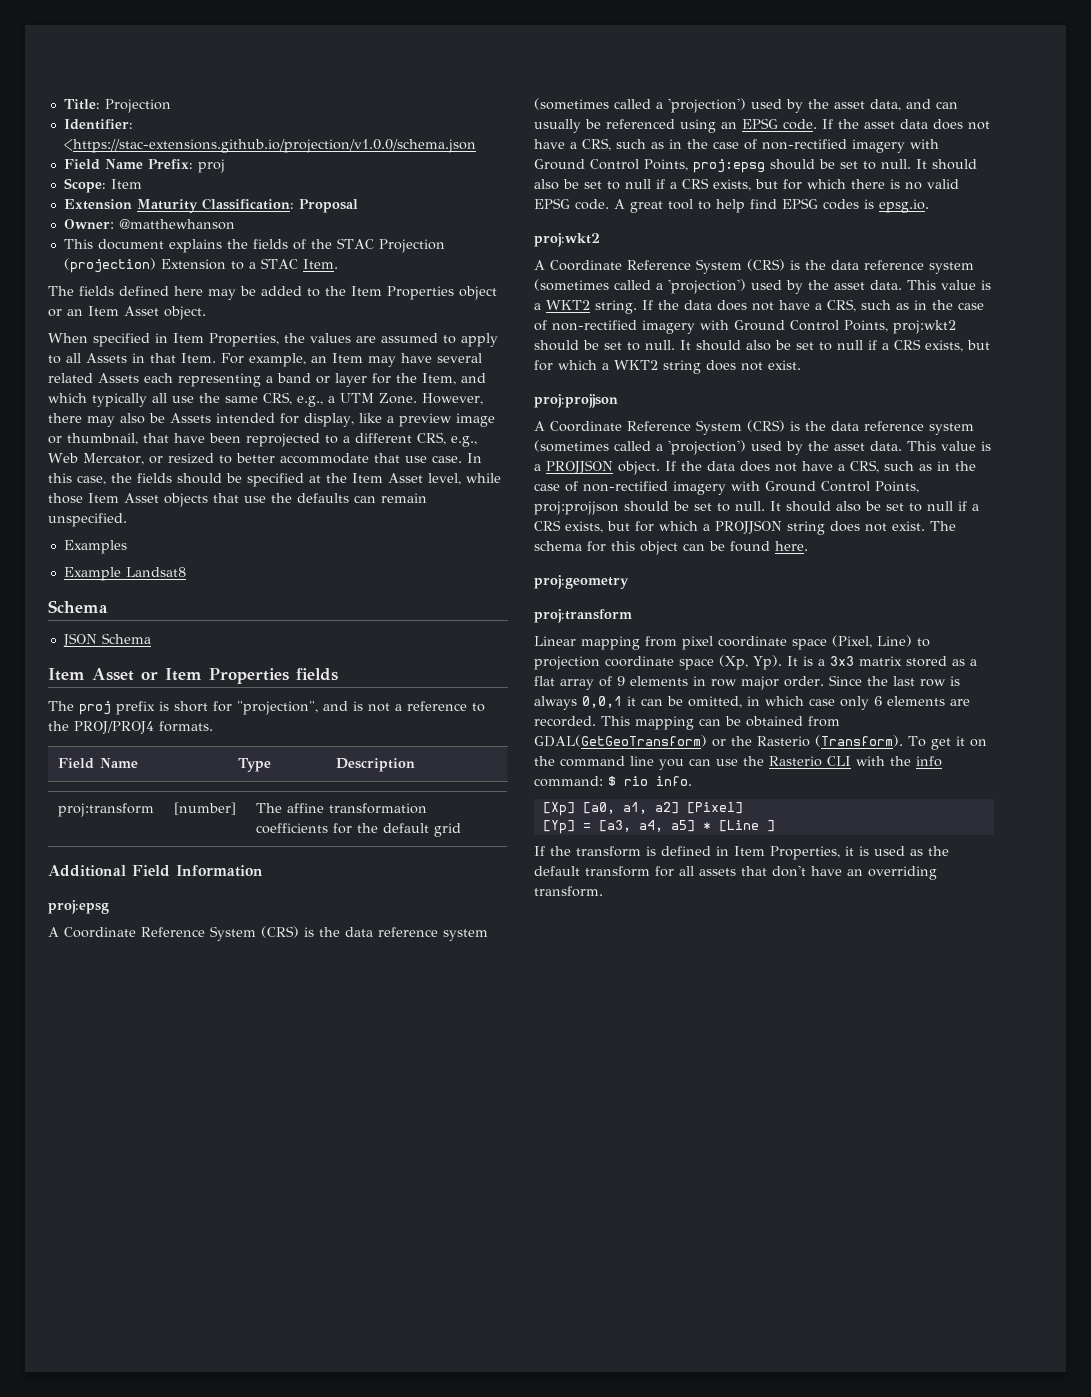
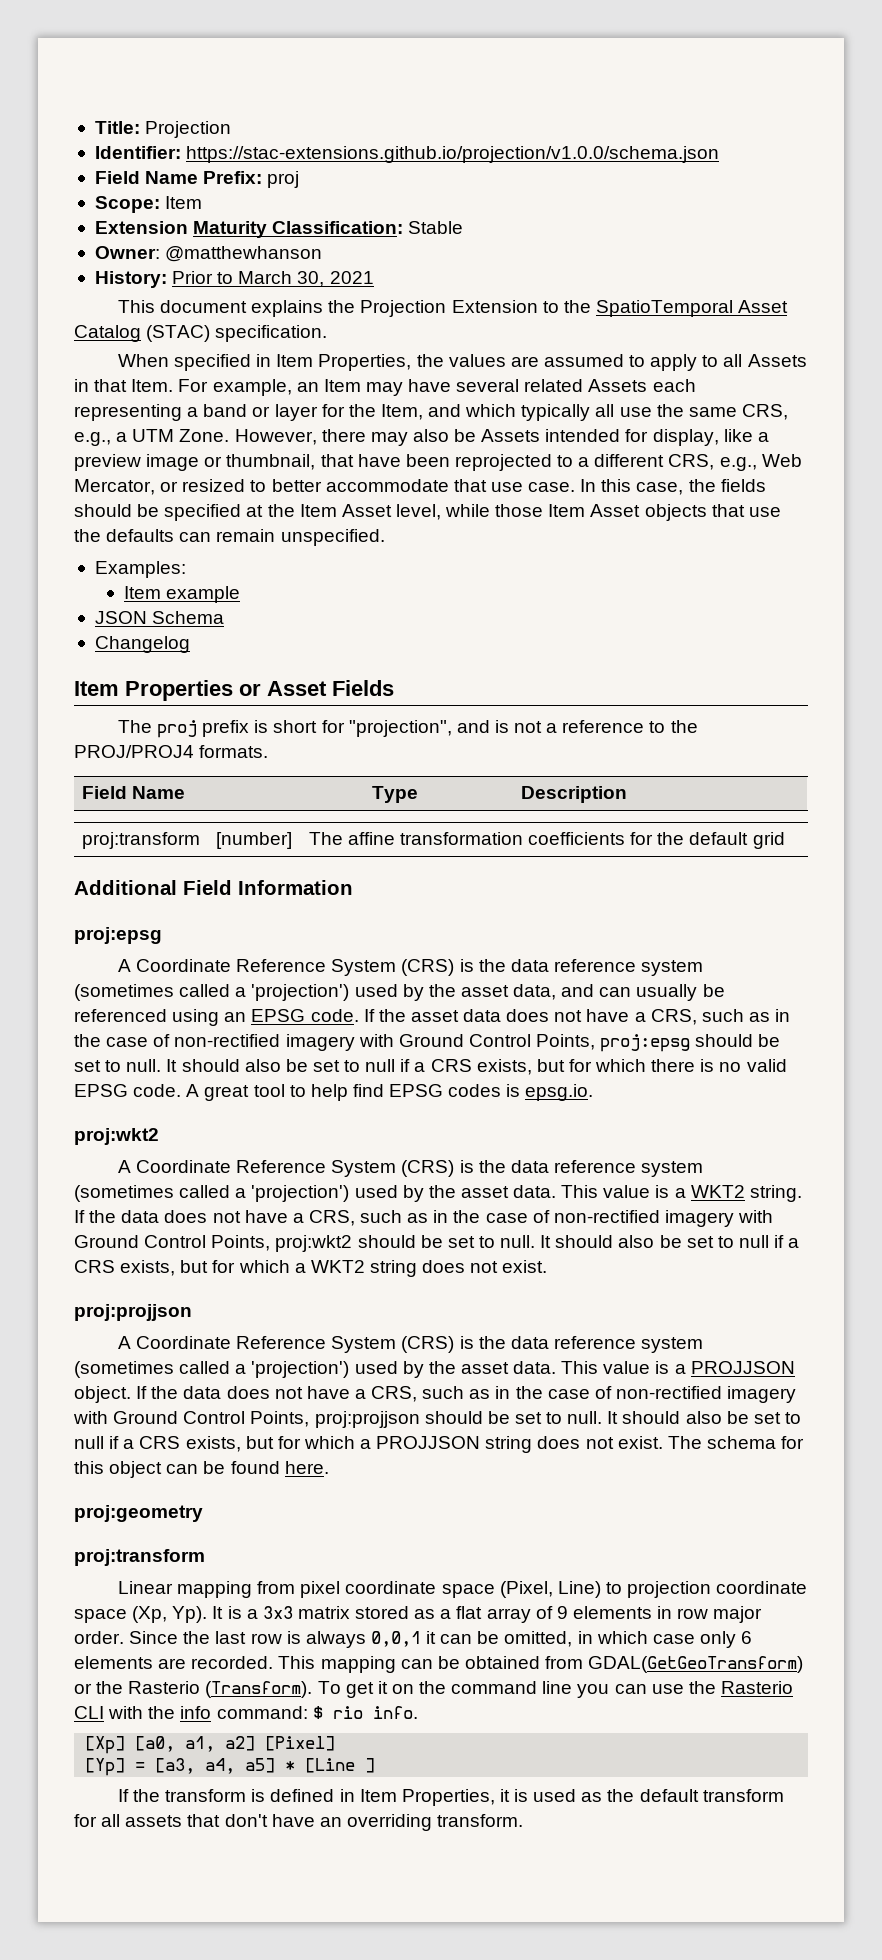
- Identifier: <https://stac-extensions.github.io/projection/v1.0.0/schema.json
+ Identifier: https://stac-extensions.github.io/projection/v1.0.0/schema.json
- Extension Maturity Classification: Proposal
+ Extension Maturity Classification: Stable
- This document explains the fields of the STAC Projection (projection) Extension to a STAC Item.
- The fields defined here may be added to the Item Properties object or an Item Asset object.
+ History: Prior to March 30, 2021
+ This document explains the Projection Extension to the SpatioTemporal Asset Catalog (STAC) specification.
- Examples
- Example Landsat8
- Schema
+ Examples:
+ Item example
  JSON Schema
- Item Asset or Item Properties fields
+ Changelog
+ Item Properties or Asset Fields

